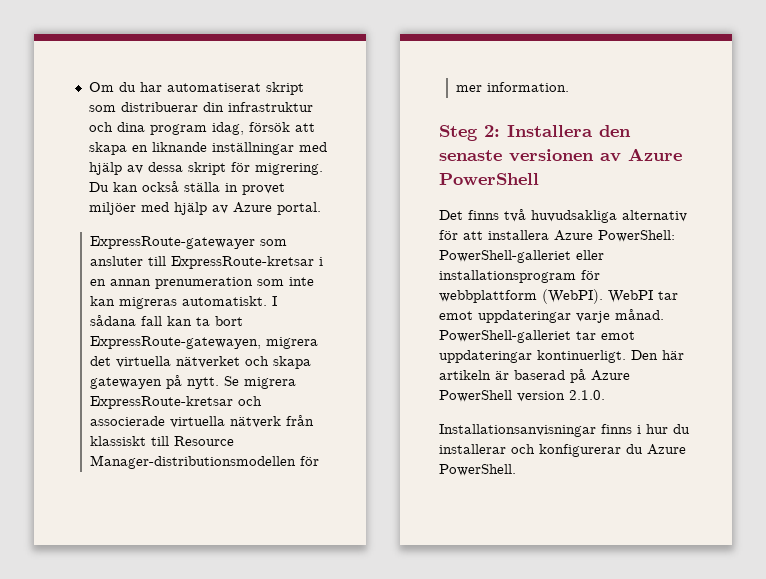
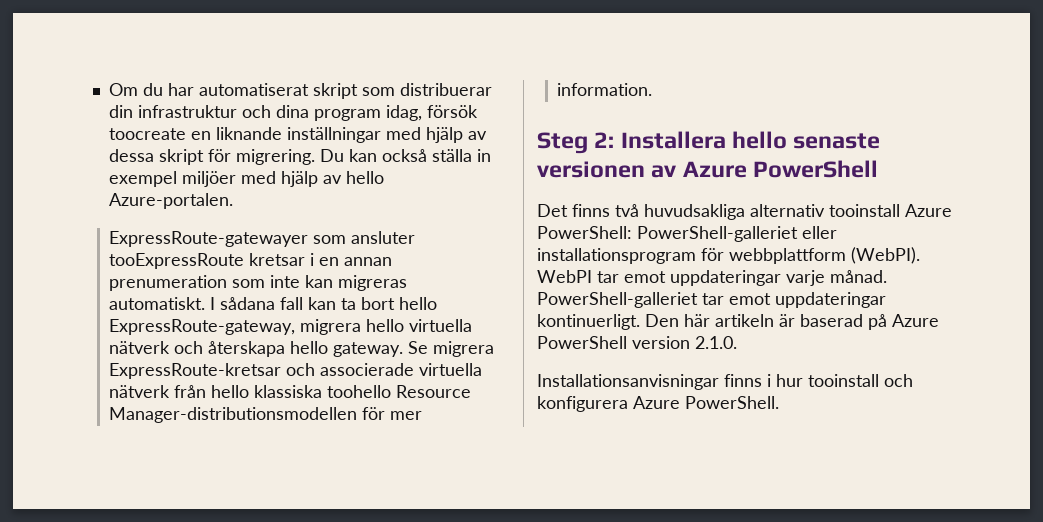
- Om du har automatiserat skript som distribuerar din infrastruktur och dina program idag, försök att skapa en liknande inställningar med hjälp av dessa skript för migrering.
+ Om du har automatiserat skript som distribuerar din infrastruktur och dina program idag, försök toocreate en liknande inställningar med hjälp av dessa skript för migrering.
- Du kan också ställa in provet miljöer med hjälp av Azure portal.
+ Du kan också ställa in exempel miljöer med hjälp av hello Azure-portalen.
- ExpressRoute-gatewayer som ansluter till ExpressRoute-kretsar i en annan prenumeration som inte kan migreras automatiskt.
+ ExpressRoute-gatewayer som ansluter tooExpressRoute kretsar i en annan prenumeration som inte kan migreras automatiskt.
- I sådana fall kan ta bort ExpressRoute-gatewayen, migrera det virtuella nätverket och skapa gatewayen på nytt.
+ I sådana fall kan ta bort hello ExpressRoute-gateway, migrera hello virtuella nätverk och återskapa hello gateway.
- Se migrera ExpressRoute-kretsar och associerade virtuella nätverk från klassiskt till Resource Manager-distributionsmodellen för mer information.
+ Se migrera ExpressRoute-kretsar och associerade virtuella nätverk från hello klassiska toohello Resource Manager-distributionsmodellen för mer information.
- Steg 2: Installera den senaste versionen av Azure PowerShell
+ Steg 2: Installera hello senaste versionen av Azure PowerShell
- Det finns två huvudsakliga alternativ för att installera Azure PowerShell: PowerShell-galleriet eller installationsprogram för webbplattform (WebPI).
+ Det finns två huvudsakliga alternativ tooinstall Azure PowerShell: PowerShell-galleriet eller installationsprogram för webbplattform (WebPI).
- Installationsanvisningar finns i hur du installerar och konfigurerar du Azure PowerShell.
+ Installationsanvisningar finns i hur tooinstall och konfigurera Azure PowerShell.

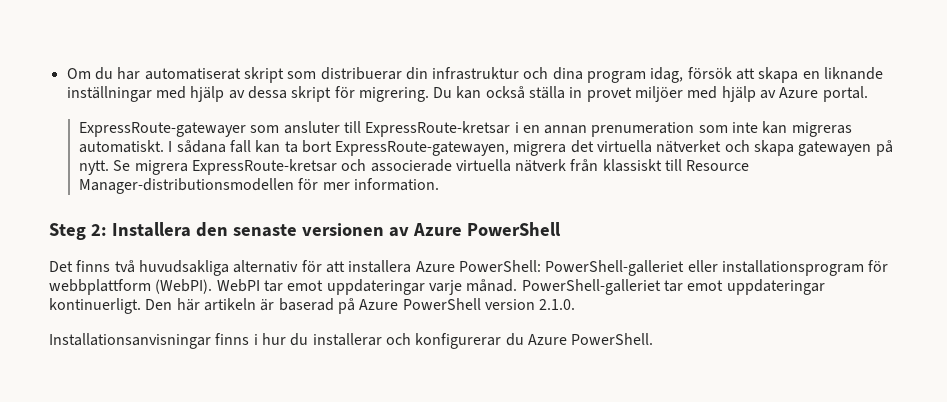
- Om du har automatiserat skript som distribuerar din infrastruktur och dina program idag, försök toocreate en liknande inställningar med hjälp av dessa skript för migrering.
+ Om du har automatiserat skript som distribuerar din infrastruktur och dina program idag, försök att skapa en liknande inställningar med hjälp av dessa skript för migrering.
- Du kan också ställa in exempel miljöer med hjälp av hello Azure-portalen.
+ Du kan också ställa in provet miljöer med hjälp av Azure portal.
- ExpressRoute-gatewayer som ansluter tooExpressRoute kretsar i en annan prenumeration som inte kan migreras automatiskt.
+ ExpressRoute-gatewayer som ansluter till ExpressRoute-kretsar i en annan prenumeration som inte kan migreras automatiskt.
- I sådana fall kan ta bort hello ExpressRoute-gateway, migrera hello virtuella nätverk och återskapa hello gateway.
+ I sådana fall kan ta bort ExpressRoute-gatewayen, migrera det virtuella nätverket och skapa gatewayen på nytt.
- Se migrera ExpressRoute-kretsar och associerade virtuella nätverk från hello klassiska toohello Resource Manager-distributionsmodellen för mer information.
+ Se migrera ExpressRoute-kretsar och associerade virtuella nätverk från klassiskt till Resource Manager-distributionsmodellen för mer information.
- Steg 2: Installera hello senaste versionen av Azure PowerShell
+ Steg 2: Installera den senaste versionen av Azure PowerShell
- Det finns två huvudsakliga alternativ tooinstall Azure PowerShell: PowerShell-galleriet eller installationsprogram för webbplattform (WebPI).
+ Det finns två huvudsakliga alternativ för att installera Azure PowerShell: PowerShell-galleriet eller installationsprogram för webbplattform (WebPI).
- Installationsanvisningar finns i hur tooinstall och konfigurera Azure PowerShell.
+ Installationsanvisningar finns i hur du installerar och konfigurerar du Azure PowerShell.

